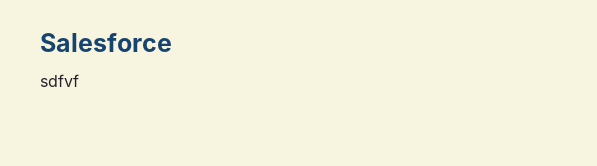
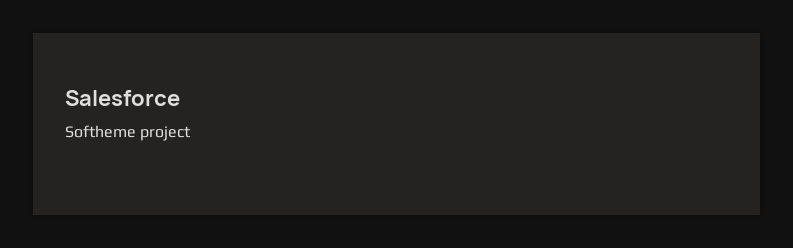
- sdfvf
+ Softheme project

